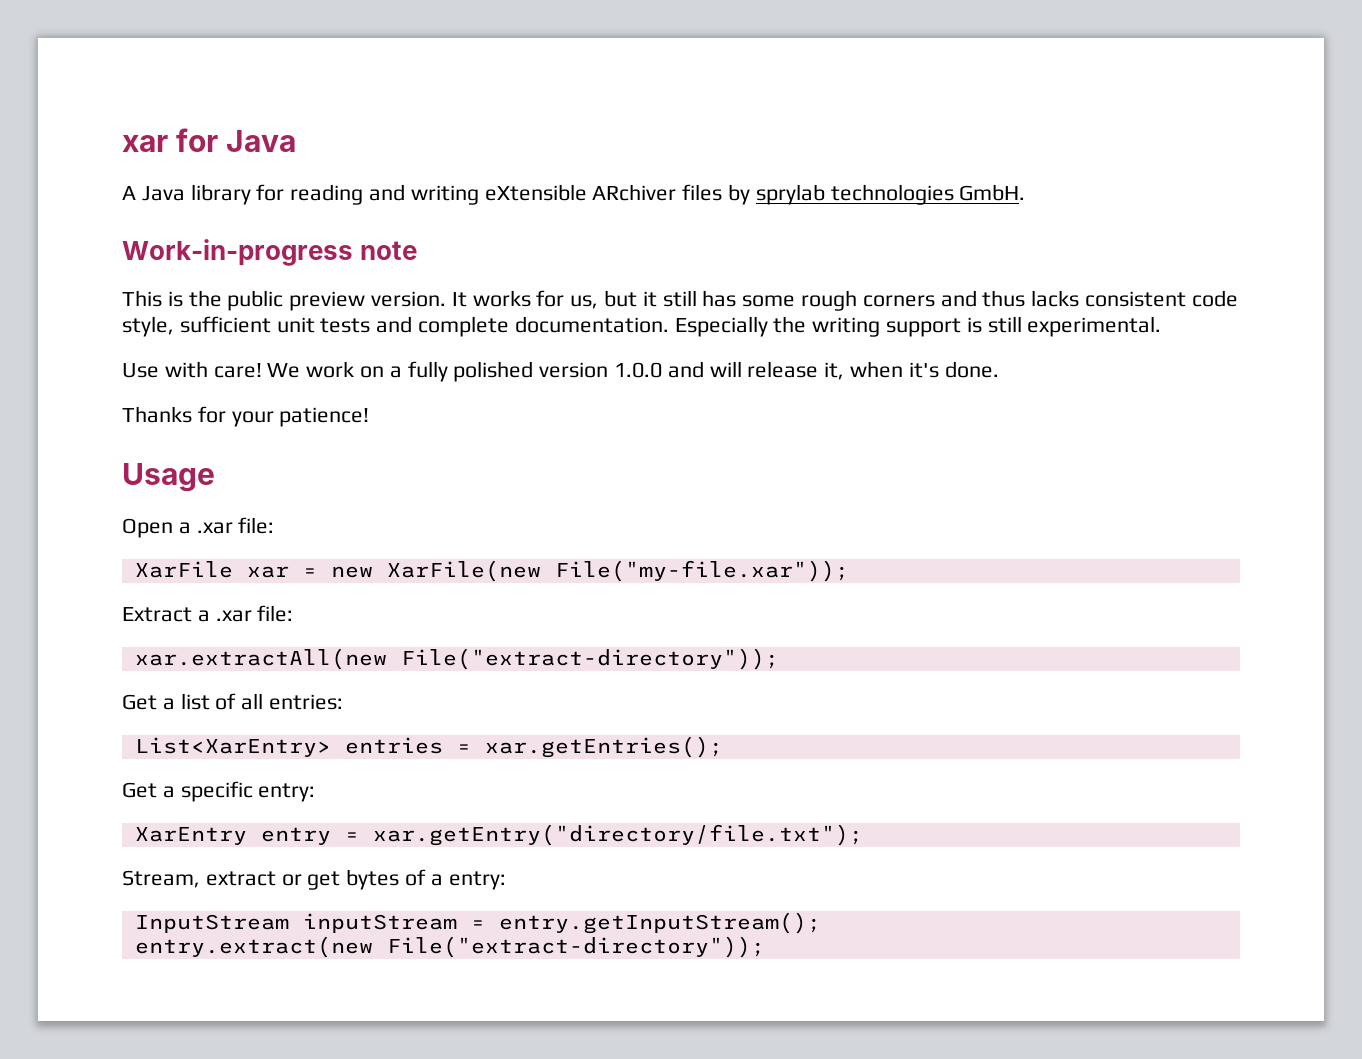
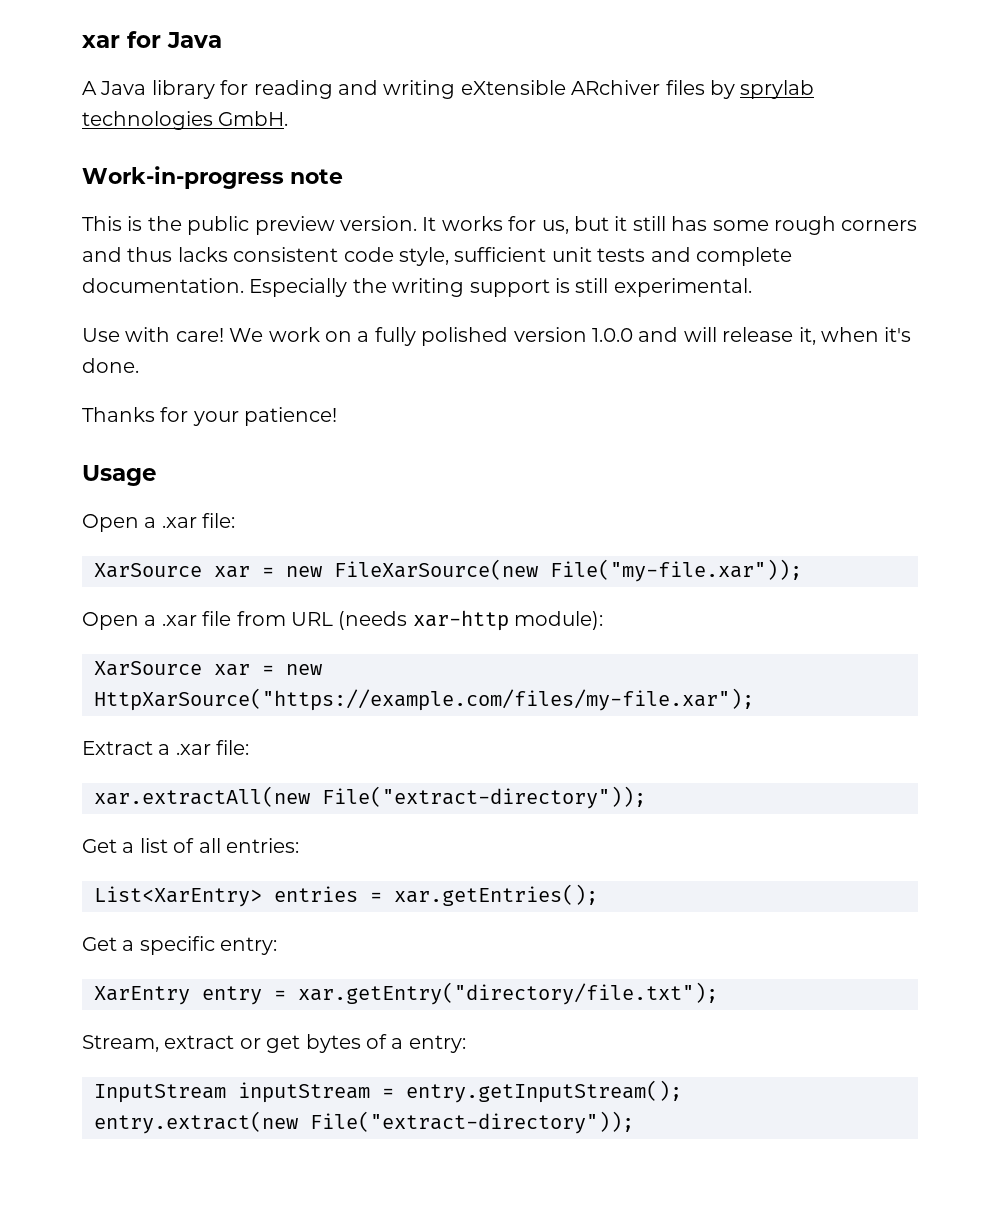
- XarFile xar = new XarFile(new File("my-file.xar"));
+ XarSource xar = new FileXarSource(new File("my-file.xar"));
+ Open a .xar file from URL (needs xar-http module):
+ XarSource xar = new HttpXarSource("https://example.com/files/my-file.xar");

